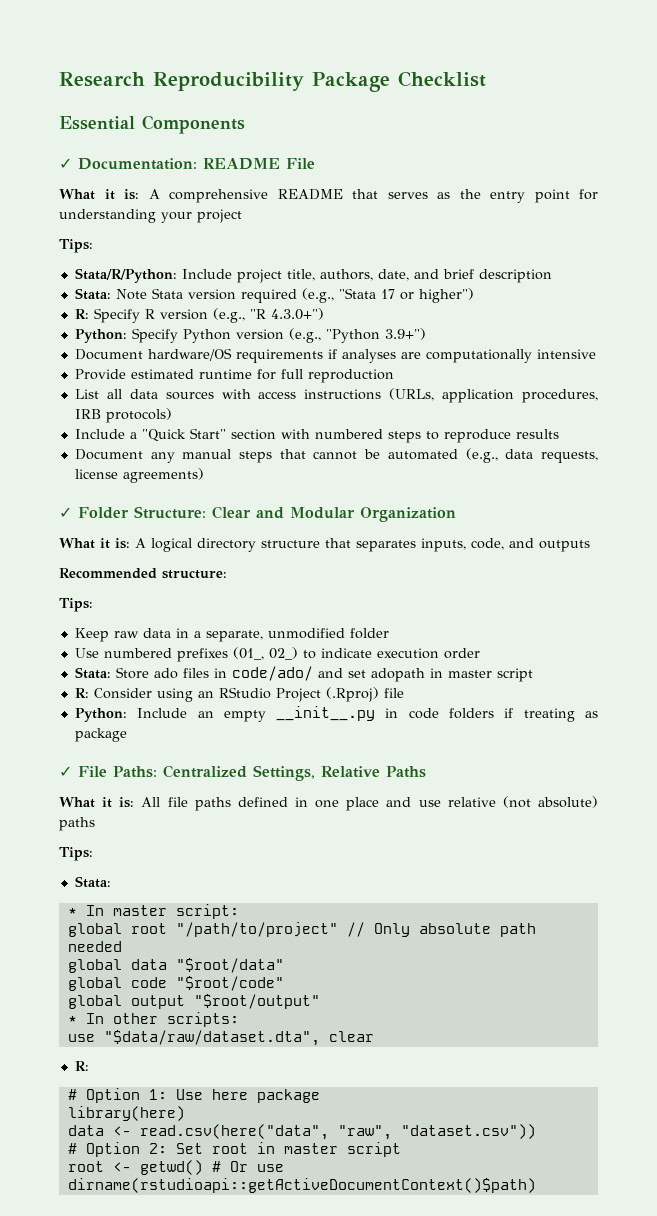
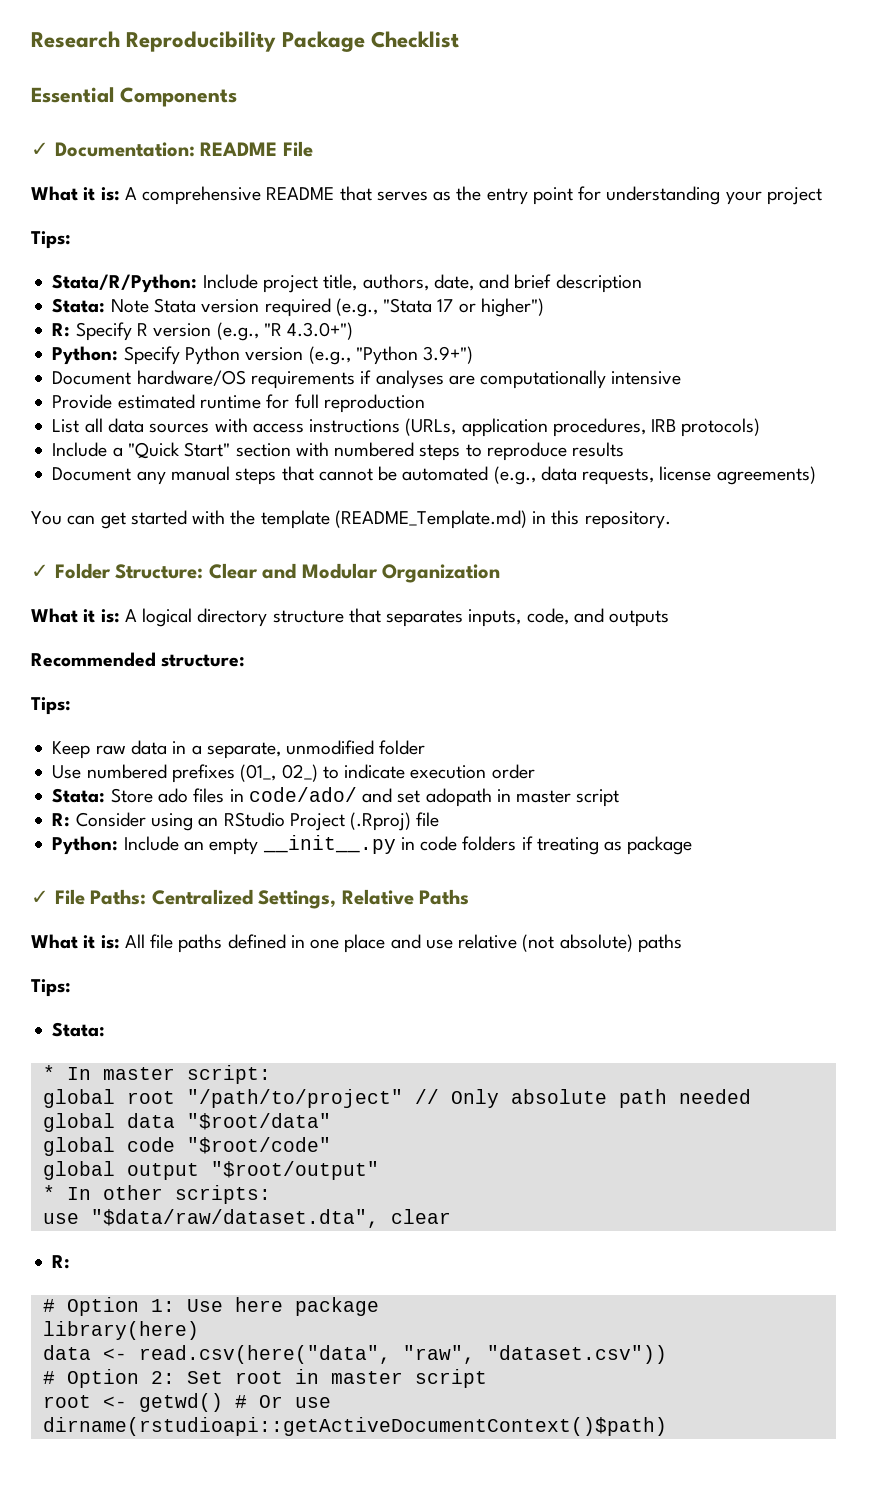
+ You can get started with the template (README_Template.md) in this repository.

